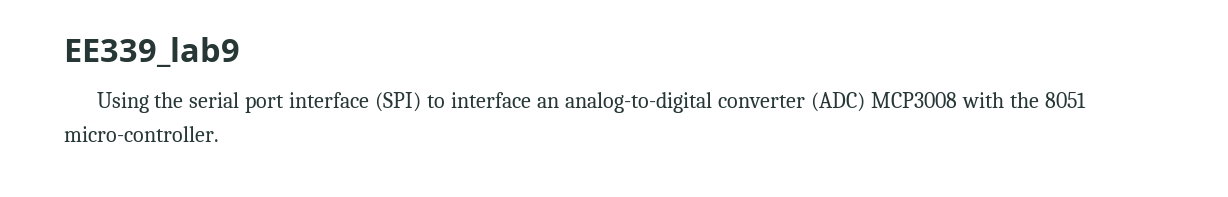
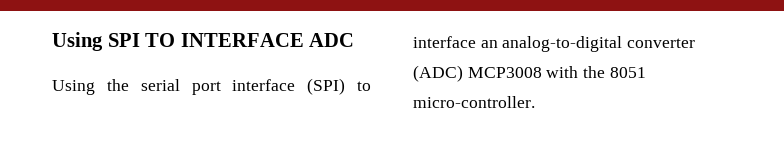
- EE339_lab9
+ Using SPI TO INTERFACE ADC

